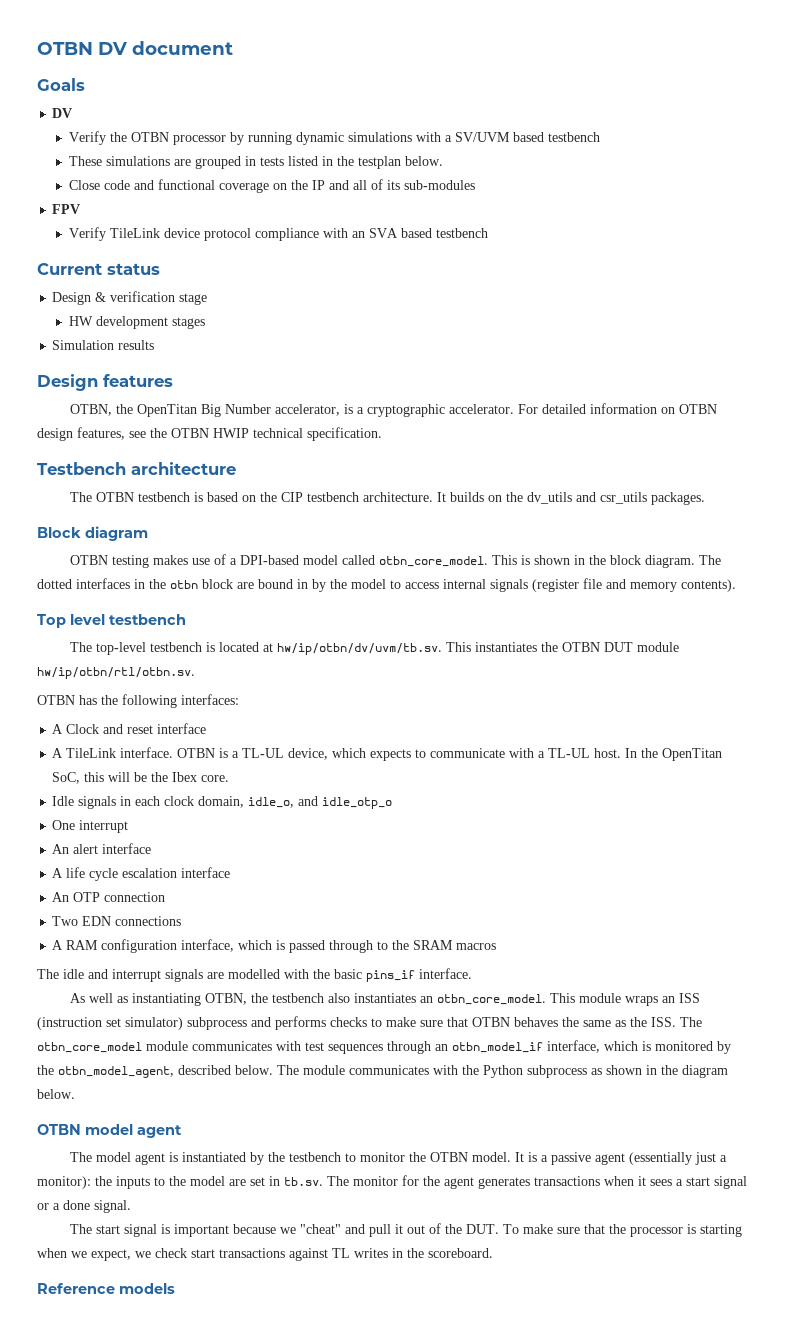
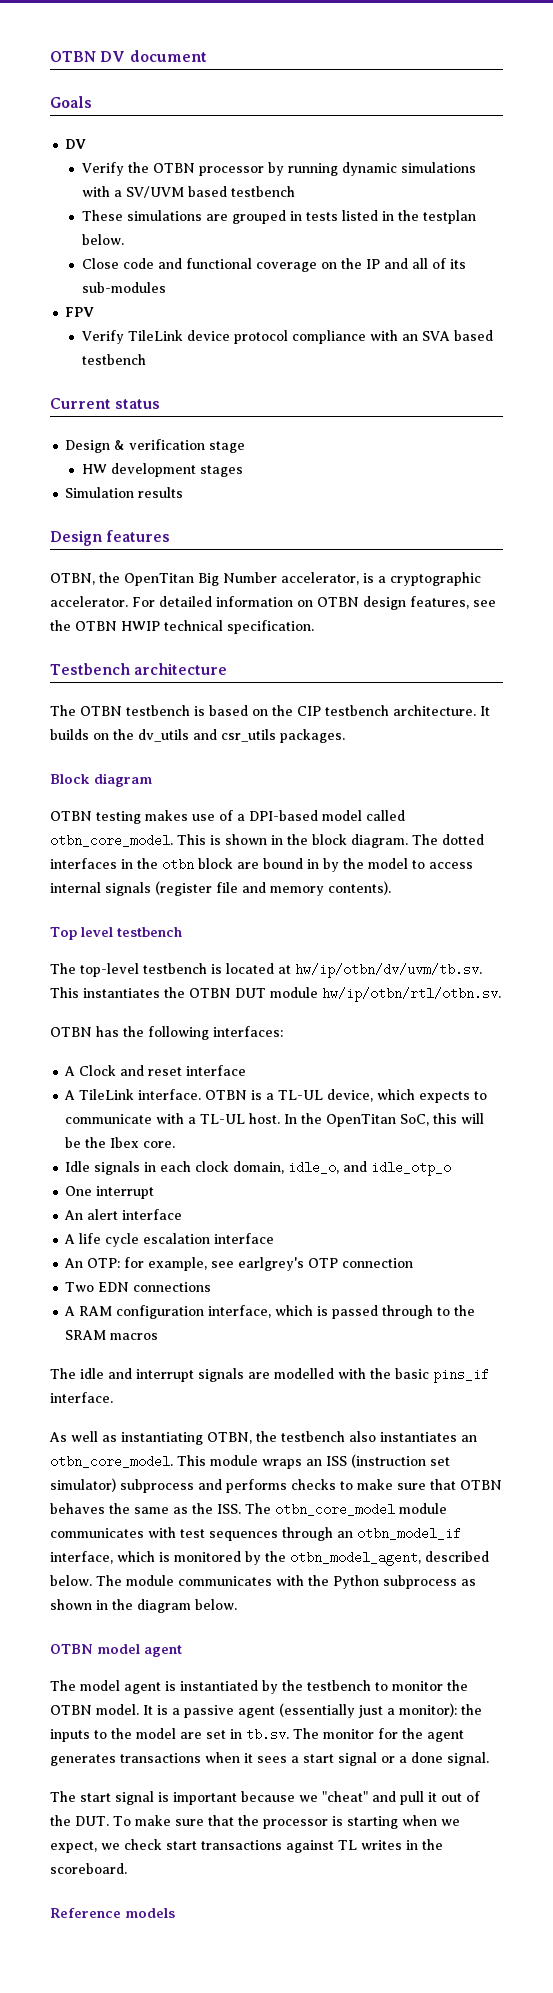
- An OTP connection
+ An OTP: for example, see earlgrey's OTP connection

